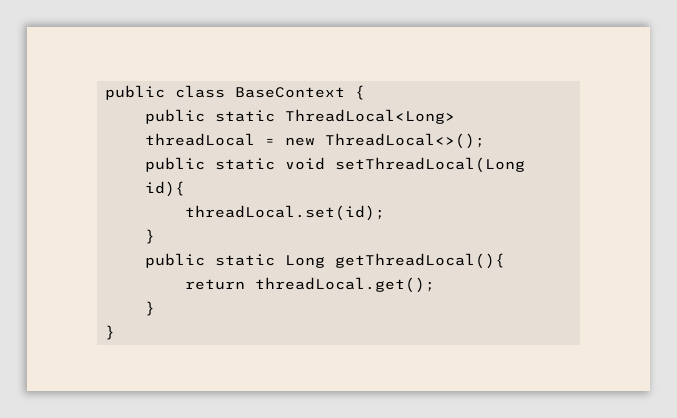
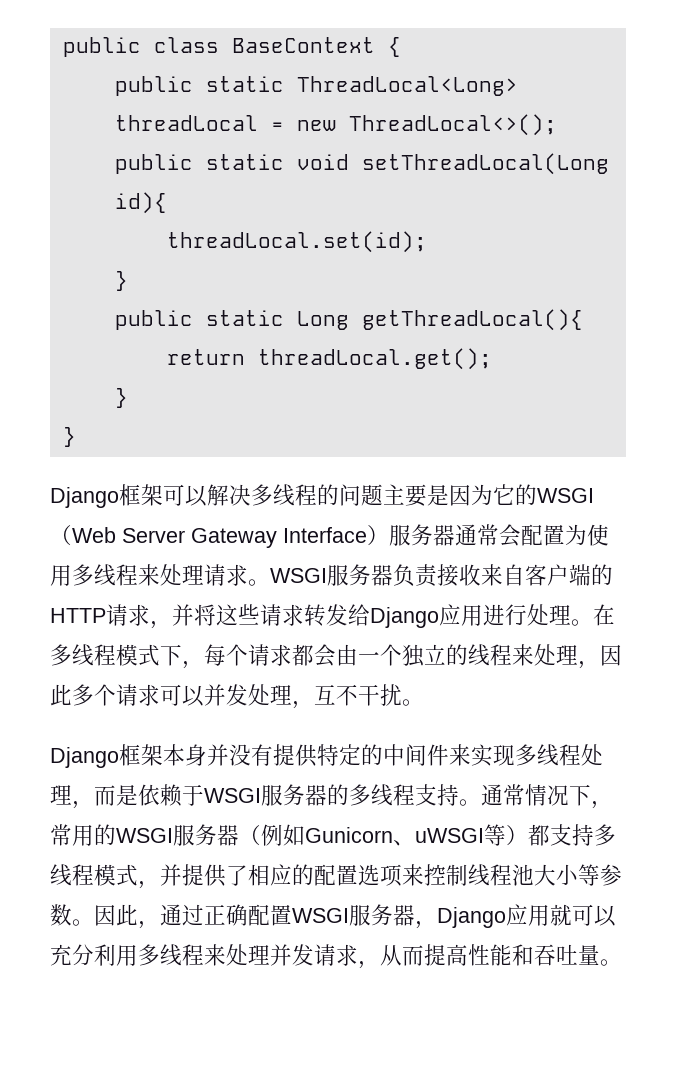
+ Django框架可以解决多线程的问题主要是因为它的WSGI（Web Server Gateway Interface）服务器通常会配置为使用多线程来处理请求。WSGI服务器负责接收来自客户端的HTTP请求，并将这些请求转发给Django应用进行处理。在多线程模式下，每个请求都会由一个独立的线程来处理，因此多个请求可以并发处理，互不干扰。
+ Django框架本身并没有提供特定的中间件来实现多线程处理，而是依赖于WSGI服务器的多线程支持。通常情况下，常用的WSGI服务器（例如Gunicorn、uWSGI等）都支持多线程模式，并提供了相应的配置选项来控制线程池大小等参数。因此，通过正确配置WSGI服务器，Django应用就可以充分利用多线程来处理并发请求，从而提高性能和吞吐量。

